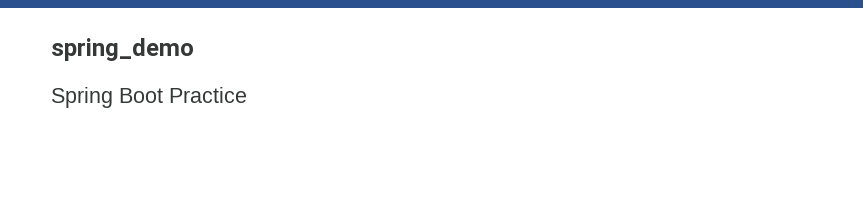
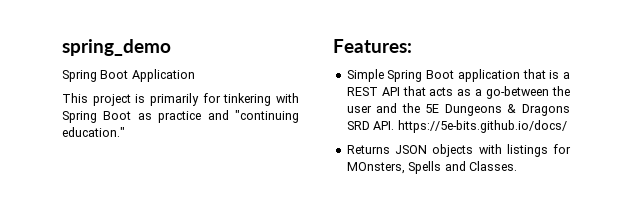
- Spring Boot Practice
+ Spring Boot Application
+ This project is primarily for tinkering with Spring Boot as practice and "continuing education."
+ Features:
+ Simple Spring Boot application that is a REST API that acts as a go-between the user and the 5E Dungeons & Dragons SRD API. https://5e-bits.github.io/docs/
+ Returns JSON objects with listings for MOnsters, Spells and Classes.

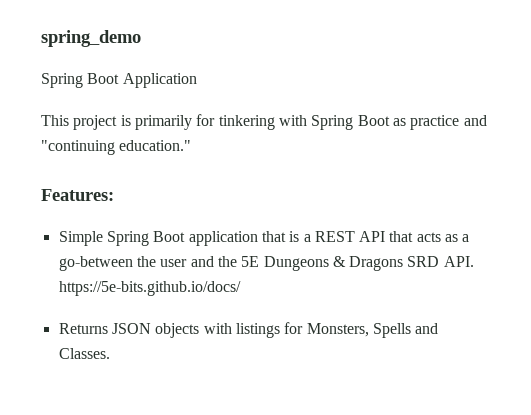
- Returns JSON objects with listings for MOnsters, Spells and Classes.
+ Returns JSON objects with listings for Monsters, Spells and Classes.

